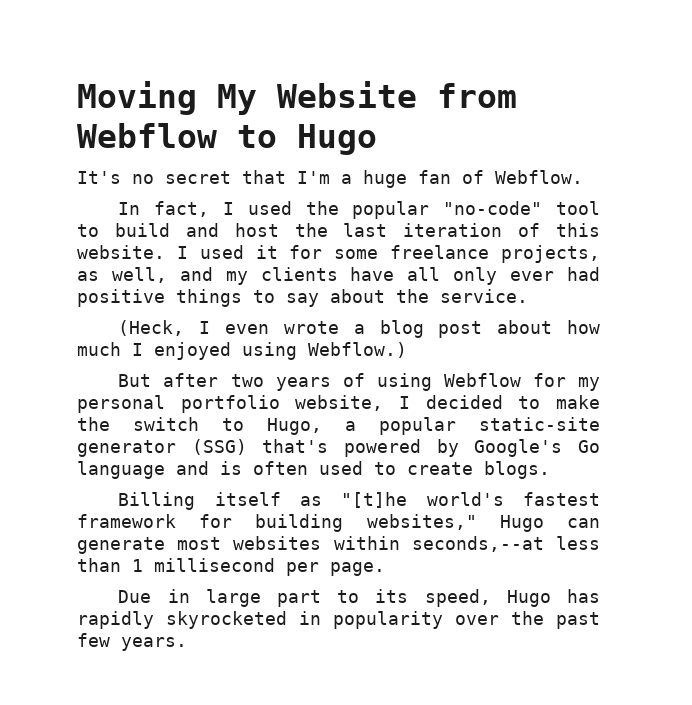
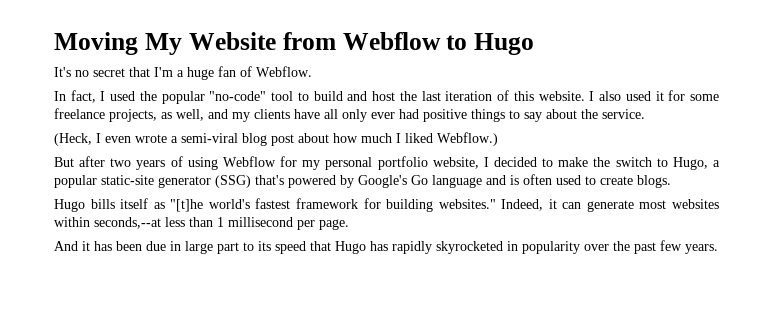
- I used it for some freelance projects, as well, and my clients have all only ever had positive things to say about the service.
+ I also used it for some freelance projects, as well, and my clients have all only ever had positive things to say about the service.
- (Heck, I even wrote a blog post about how much I enjoyed using Webflow.)
+ (Heck, I even wrote a semi-viral blog post about how much I liked Webflow.)
- Billing itself as "[t]he world's fastest framework for building websites," Hugo can generate most websites within seconds,--at less than 1 millisecond per page.
+ Hugo bills itself as "[t]he world's fastest framework for building websites." Indeed, it can generate most websites within seconds,--at less than 1 millisecond per page.
- Due in large part to its speed, Hugo has rapidly skyrocketed in popularity over the past few years.
+ And it has been due in large part to its speed that Hugo has rapidly skyrocketed in popularity over the past few years.

